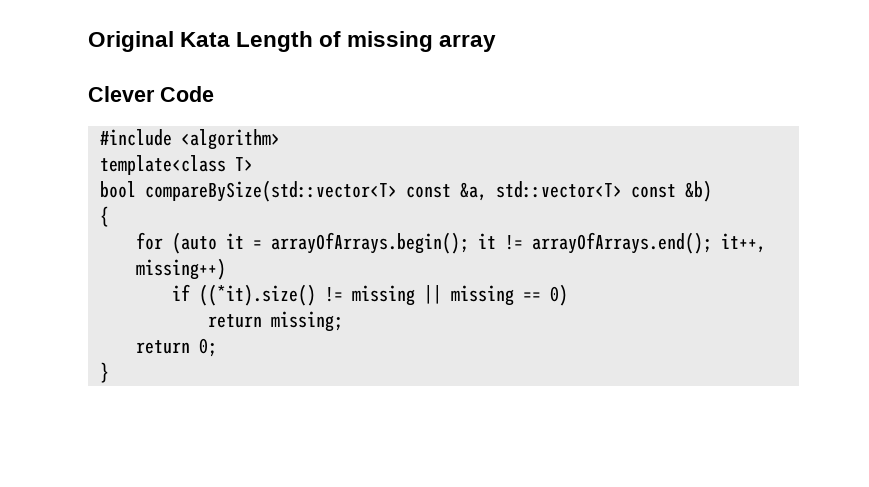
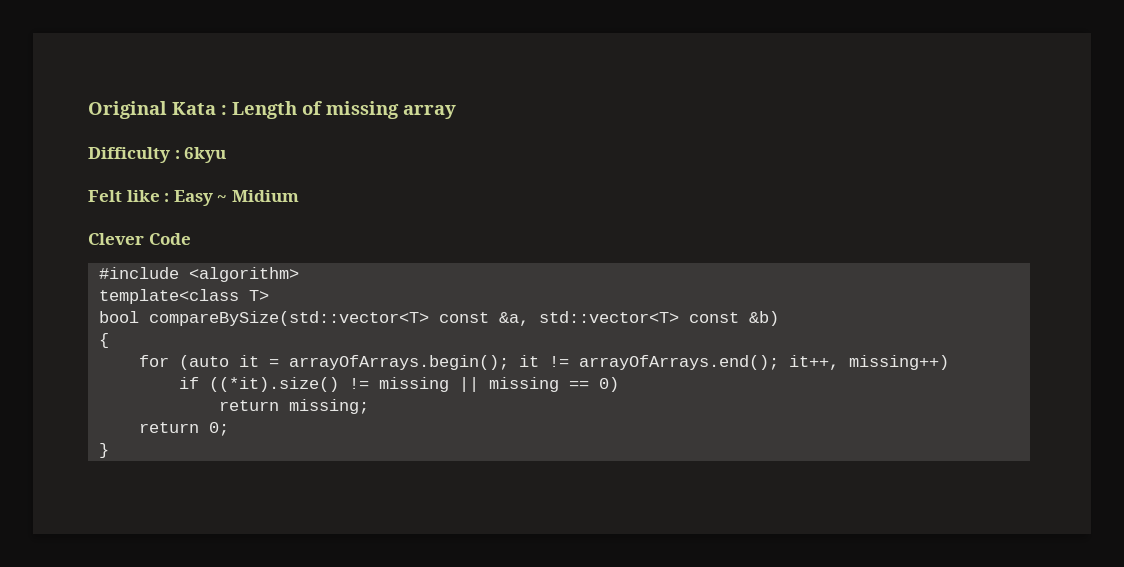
- Original Kata Length of missing array
+ Original Kata : Length of missing array
+ Difficulty : 6kyu
+ Felt like : Easy ~ Midium

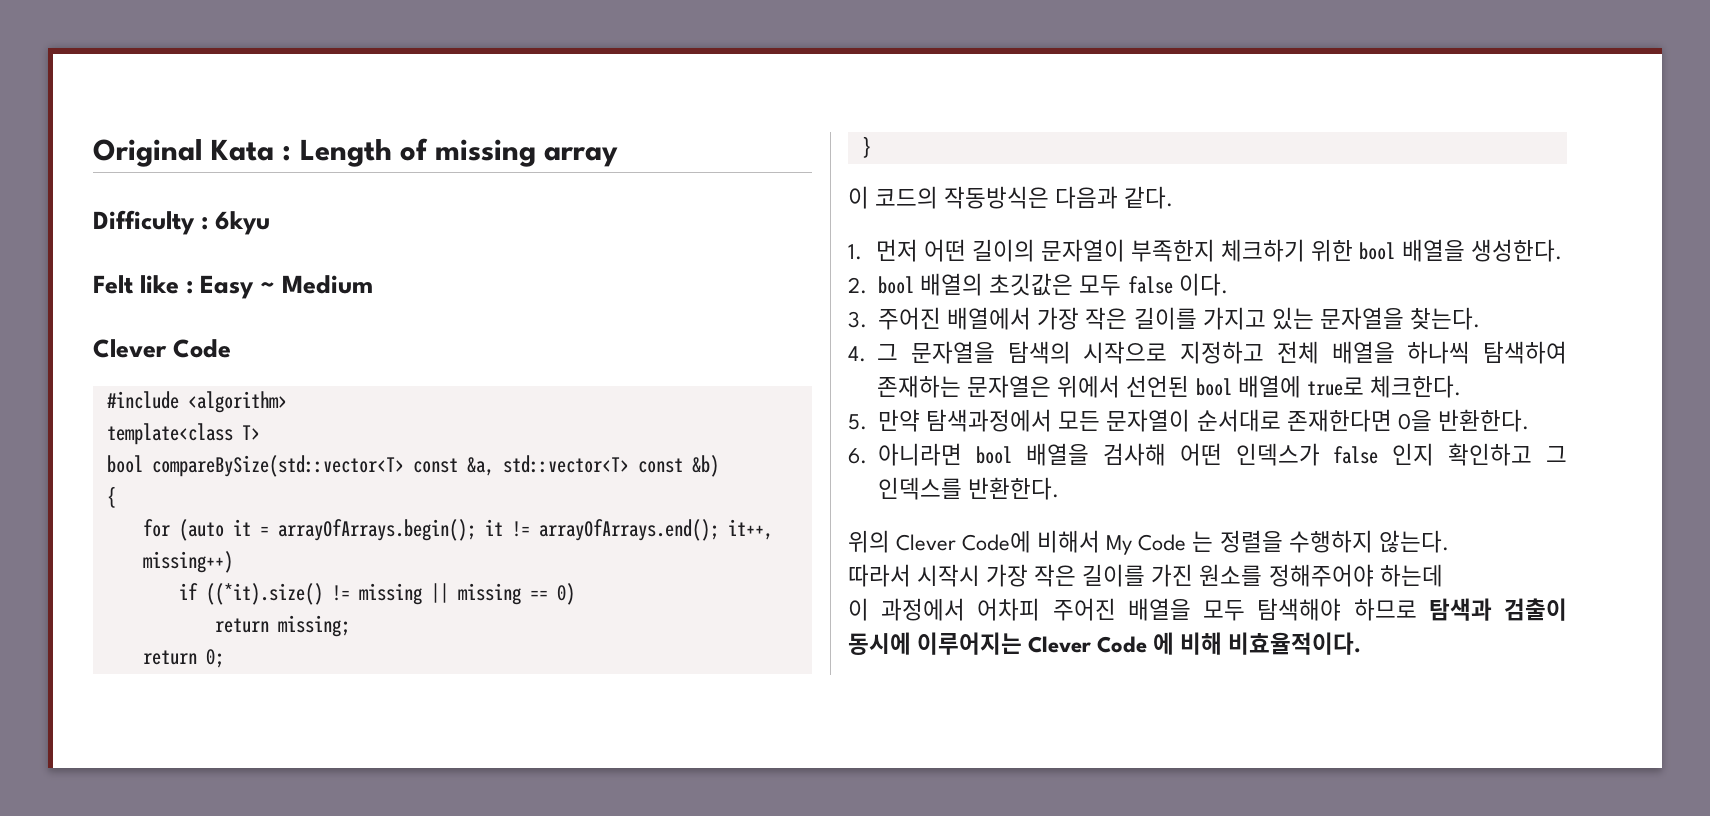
- Felt like : Easy ~ Midium
+ Felt like : Easy ~ Medium
+ 이 코드의 작동방식은 다음과 같다.
+ 1. 먼저 어떤 길이의 문자열이 부족한지 체크하기 위한 bool 배열을 생성한다.
+ 2. bool 배열의 초깃값은 모두 false 이다.
+ 3. 주어진 배열에서 가장 작은 길이를 가지고 있는 문자열을 찾는다.
+ 4. 그 문자열을 탐색의 시작으로 지정하고 전체 배열을 하나씩 탐색하여 존재하는 문자열은 위에서 선언된 bool 배열에 true로 체크한다.
+ 5. 만약 탐색과정에서 모든 문자열이 순서대로 존재한다면 0을 반환한다.
+ 6. 아니라면 bool 배열을 검사해 어떤 인덱스가 false 인지 확인하고 그 인덱스를 반환한다.
+ 위의 Clever Code에 비해서 My Code 는 정렬을 수행하지 않는다.
+ 따라서 시작시 가장 작은 길이를 가진 원소를 정해주어야 하는데
+ 이 과정에서 어차피 주어진 배열을 모두 탐색해야 하므로 탐색과 검출이 동시에 이루어지는 Clever Code 에 비해 비효율적이다.

